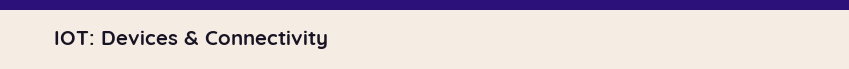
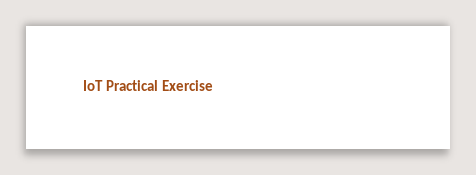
- IOT: Devices & Connectivity
+ IoT Practical Exercise

